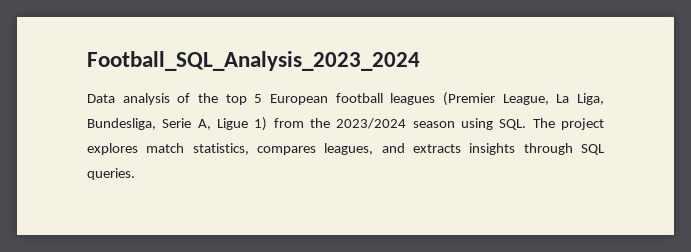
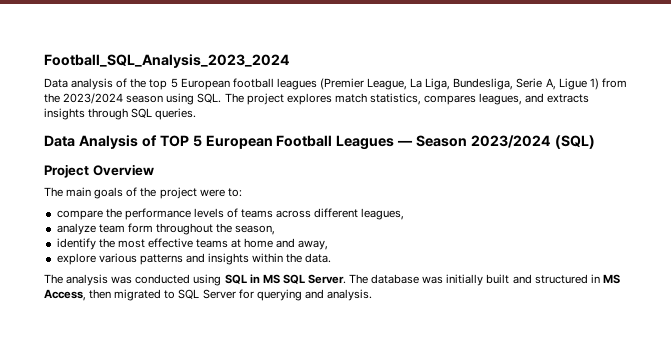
+ Data Analysis of TOP 5 European Football Leagues — Season 2023/2024 (SQL)
+ Project Overview
+ The main goals of the project were to:
+ compare the performance levels of teams across different leagues,
+ analyze team form throughout the season,
+ identify the most effective teams at home and away,
+ explore various patterns and insights within the data.
+ The analysis was conducted using SQL in MS SQL Server. The database was initially built and structured in MS Access, then migrated to SQL Server for querying and analysis.

